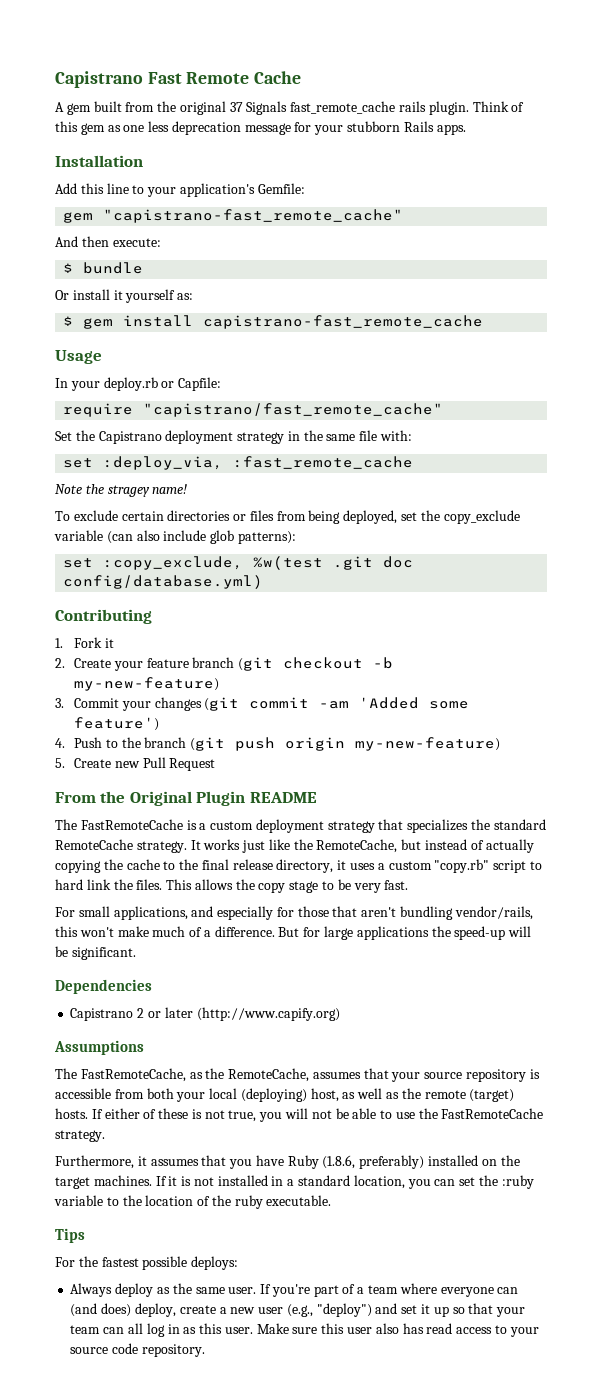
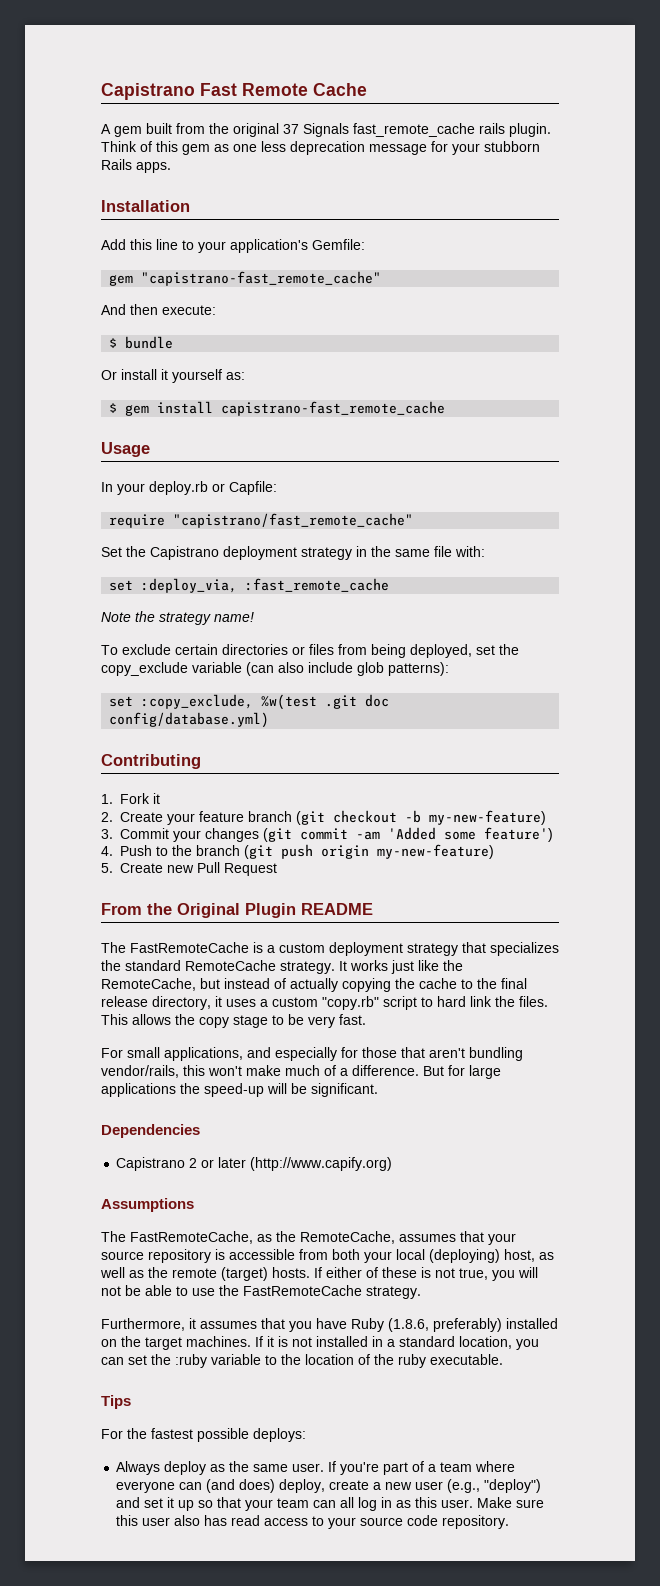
- Note the stragey name!
+ Note the strategy name!

